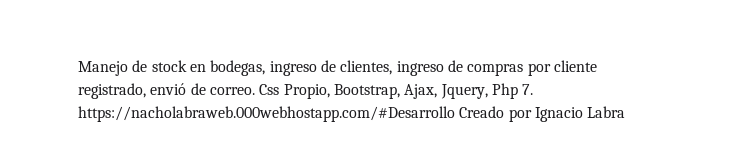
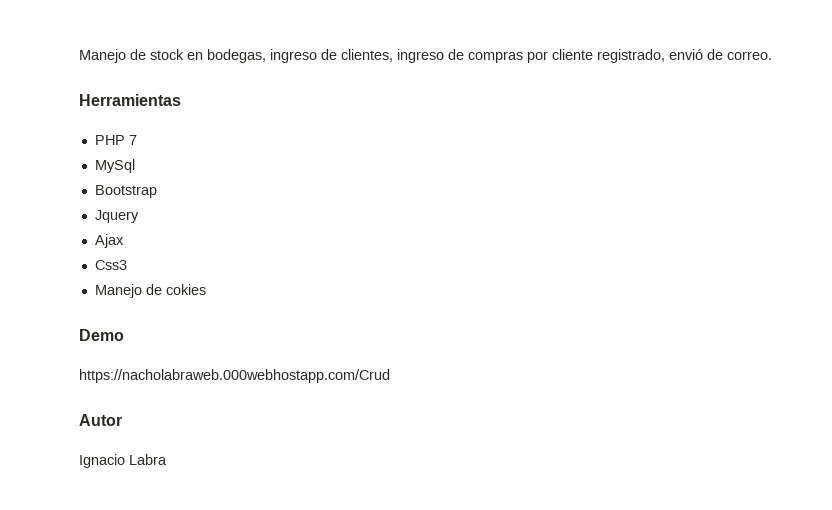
- Manejo de stock en bodegas, ingreso de clientes, ingreso de compras por cliente registrado, envió de correo. Css Propio, Bootstrap, Ajax, Jquery, Php 7. https://nacholabraweb.000webhostapp.com/#Desarrollo Creado por Ignacio Labra
+ Manejo de stock en bodegas, ingreso de clientes, ingreso de compras por cliente registrado, envió de correo.
+ Herramientas
+ PHP 7
+ MySql
+ Bootstrap
+ Jquery
+ Ajax
+ Css3
+ Manejo de cokies
+ Demo
+ https://nacholabraweb.000webhostapp.com/Crud
+ Autor
+ Ignacio Labra

